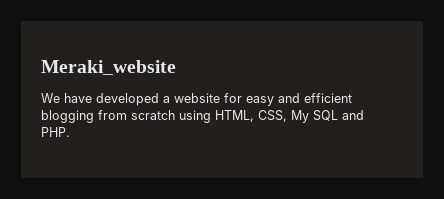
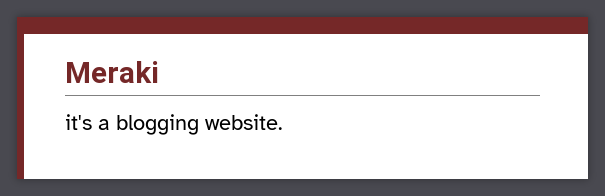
- Meraki_website
- We have developed a website for easy and efficient blogging from scratch using HTML, CSS, My SQL and PHP.
+ Meraki
+ it's a blogging website.

